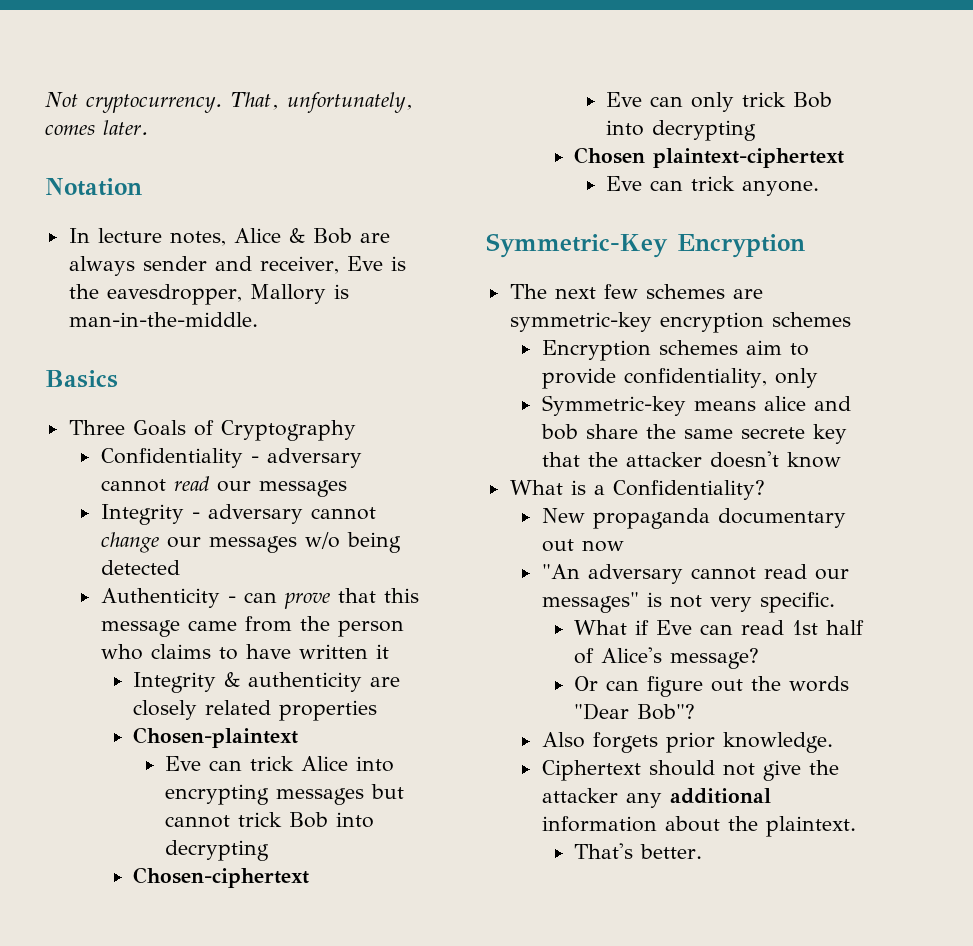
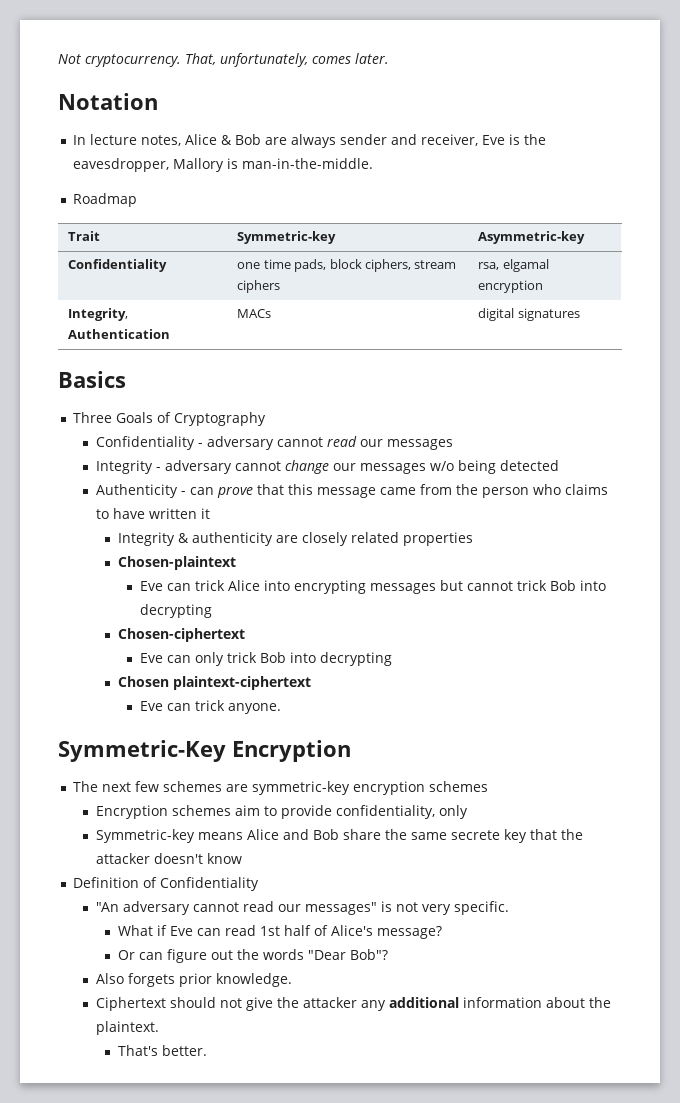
+ Roadmap
+ Trait | Symmetric-key | Asymmetric-key
+ Confidentiality | one time pads, block ciphers, stream ciphers | rsa, elgamal encryption
+ Integrity, Authentication | MACs | digital signatures
- Symmetric-key means alice and bob share the same secrete key that the attacker doesn't know
+ Symmetric-key means Alice and Bob share the same secrete key that the attacker doesn't know
- What is a Confidentiality?
- New propaganda documentary out now
+ Definition of Confidentiality

